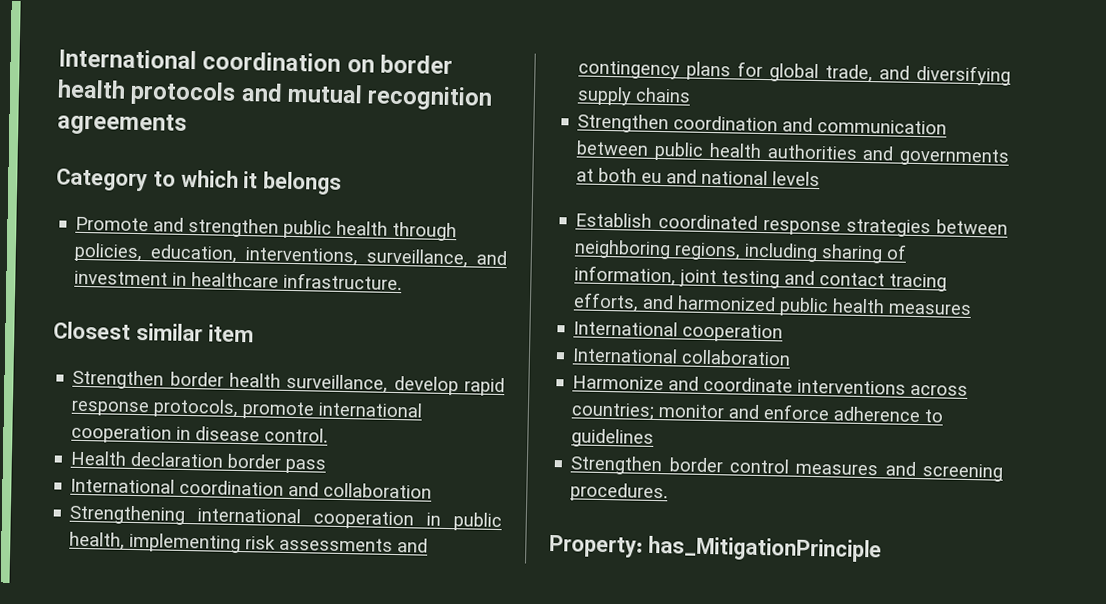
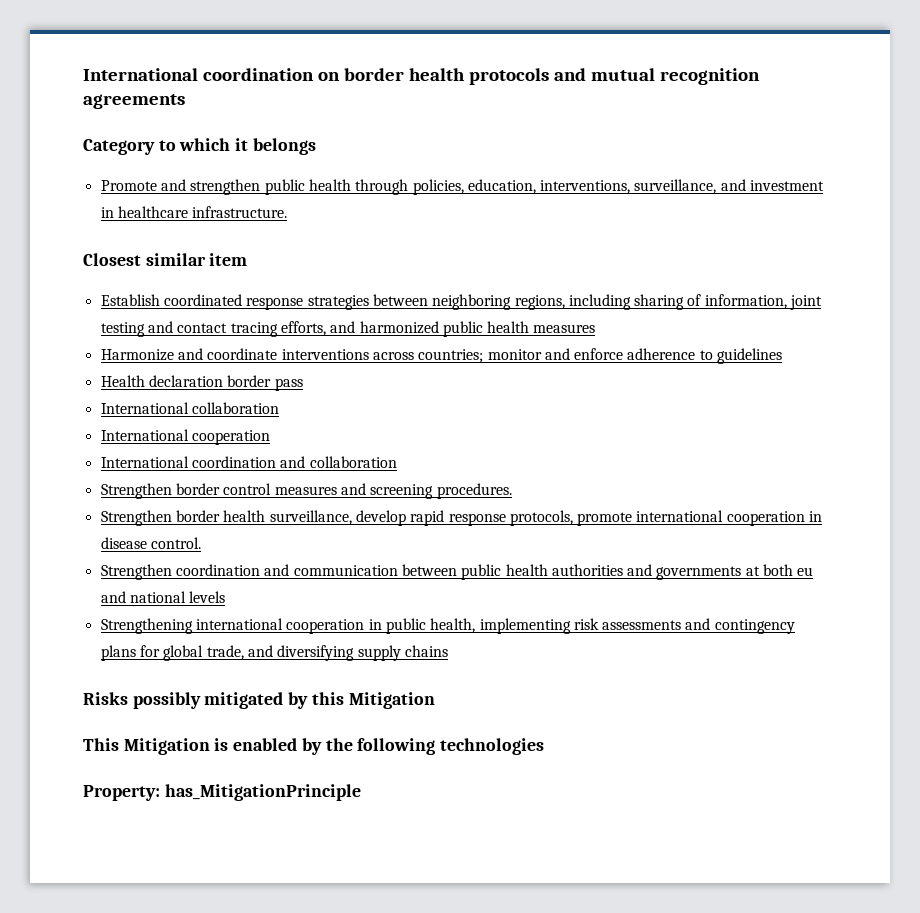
- Strengthen border health surveillance, develop rapid response protocols, promote international cooperation in disease control.
- Health declaration border pass
- International coordination and collaboration
- Strengthening international cooperation in public health, implementing risk assessments and contingency plans for global trade, and diversifying supply chains
- Strengthen coordination and communication between public health authorities and governments at both eu and national levels
- International cooperation
- International collaboration
+ Health declaration border pass
+ International collaboration
+ International cooperation
+ International coordination and collaboration
+ Strengthen border health surveillance, develop rapid response protocols, promote international cooperation in disease control.
+ Strengthen coordination and communication between public health authorities and governments at both eu and national levels
+ Strengthening international cooperation in public health, implementing risk assessments and contingency plans for global trade, and diversifying supply chains
+ Risks possibly mitigated by this Mitigation
+ This Mitigation is enabled by the following technologies

